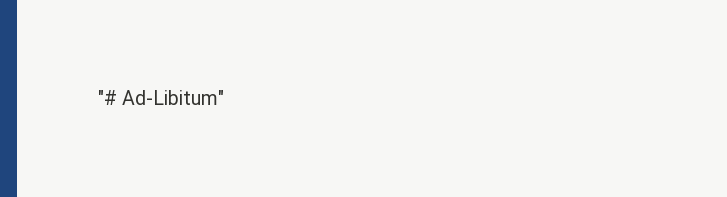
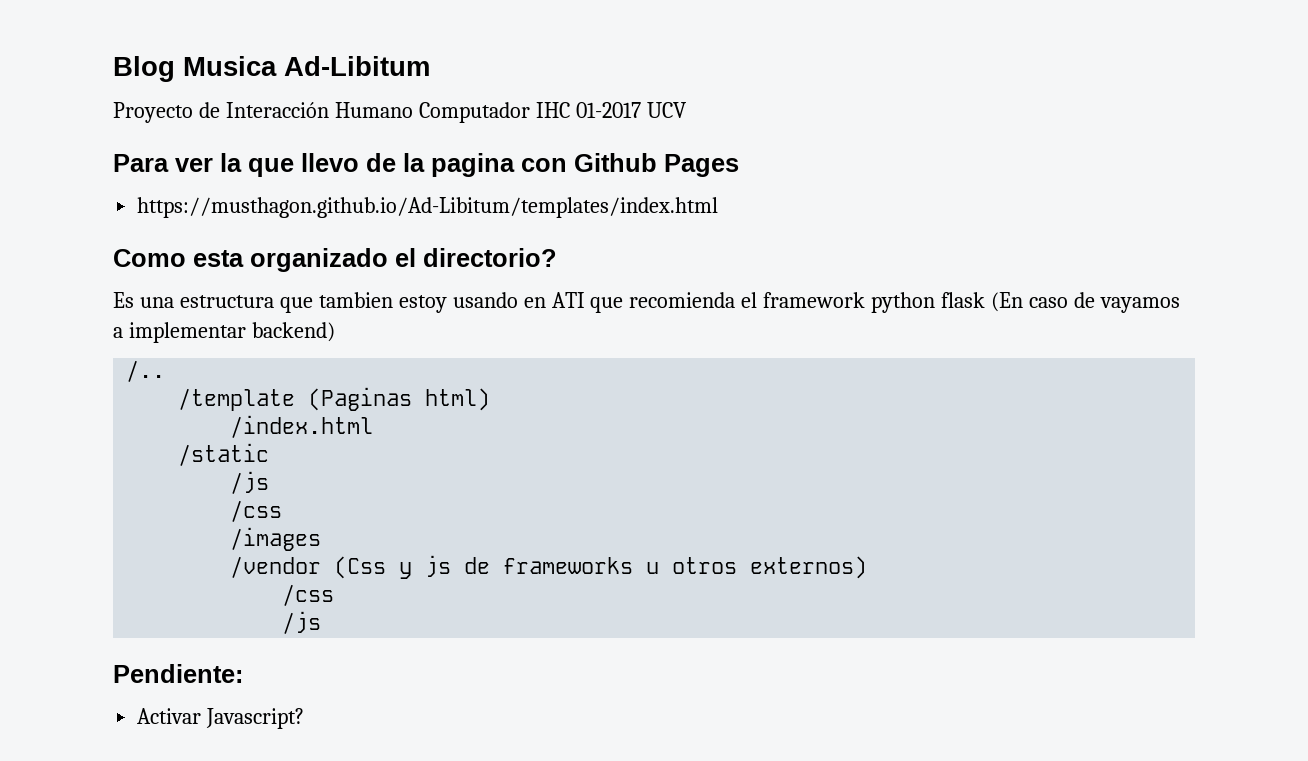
- "# Ad-Libitum"
+ Blog Musica Ad-Libitum
+ Proyecto de Interacción Humano Computador IHC 01-2017 UCV
+ Para ver la que llevo de la pagina con Github Pages
+ https://musthagon.github.io/Ad-Libitum/templates/index.html
+ Como esta organizado el directorio?
+ Es una estructura que tambien estoy usando en ATI que recomienda el framework python flask (En caso de vayamos a implementar backend)
+ /..
+ /template (Paginas html)
+ /index.html
+ /static
+ /js
+ /css
+ /images
+ /vendor (Css y js de frameworks u otros externos)
+ /css
+ /js
+ Pendiente:
+ Activar Javascript?

